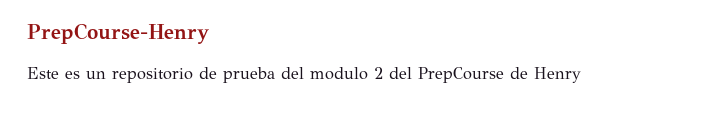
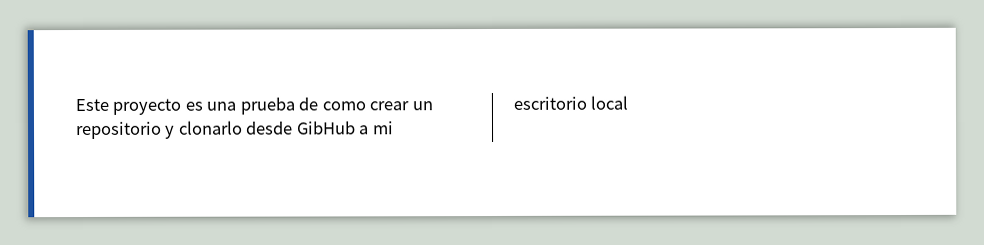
- PrepCourse-Henry
- Este es un repositorio de prueba del modulo 2 del PrepCourse de Henry
+ Este proyecto es una prueba de como crear un repositorio y clonarlo desde GibHub a mi escritorio local

